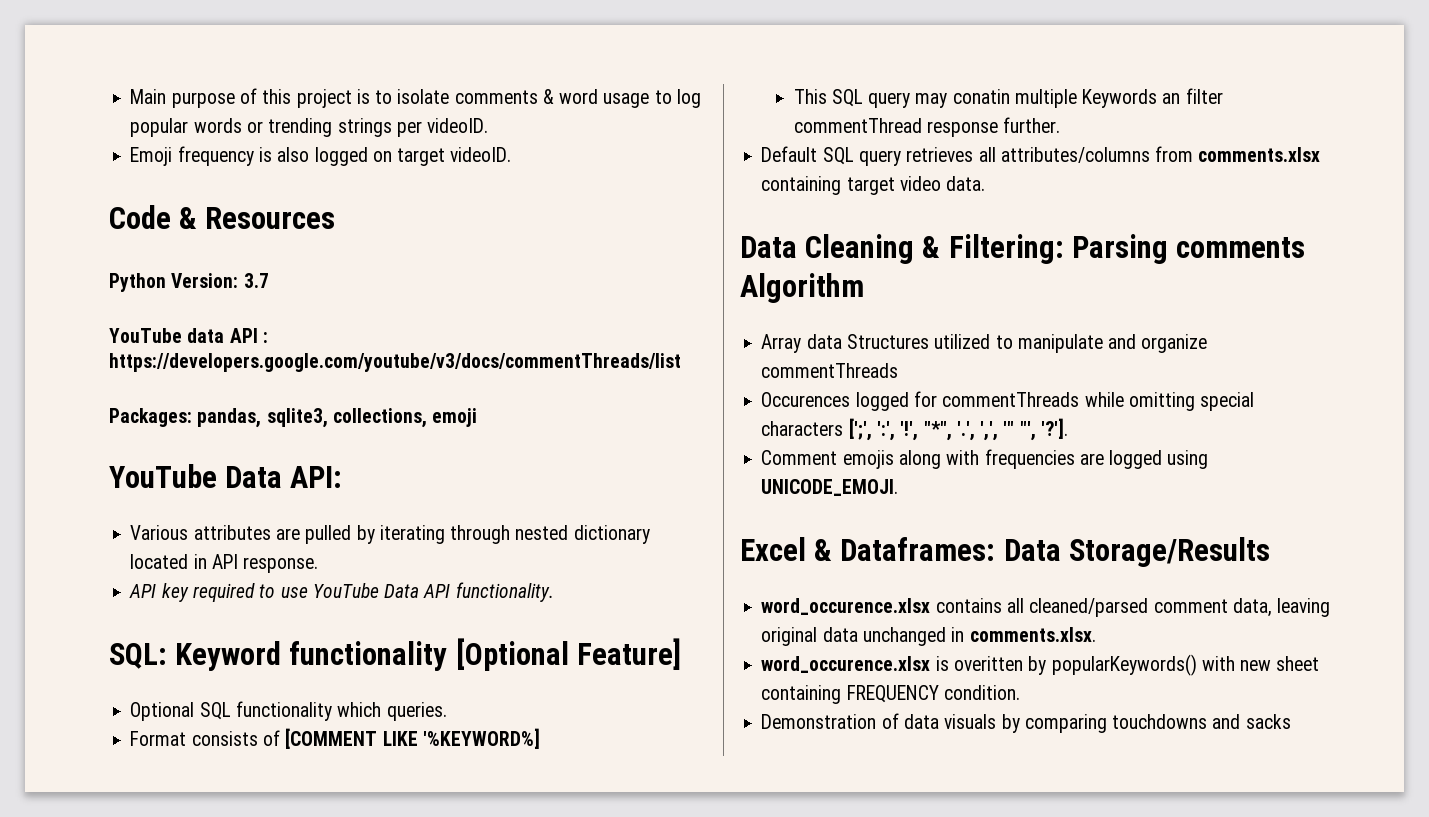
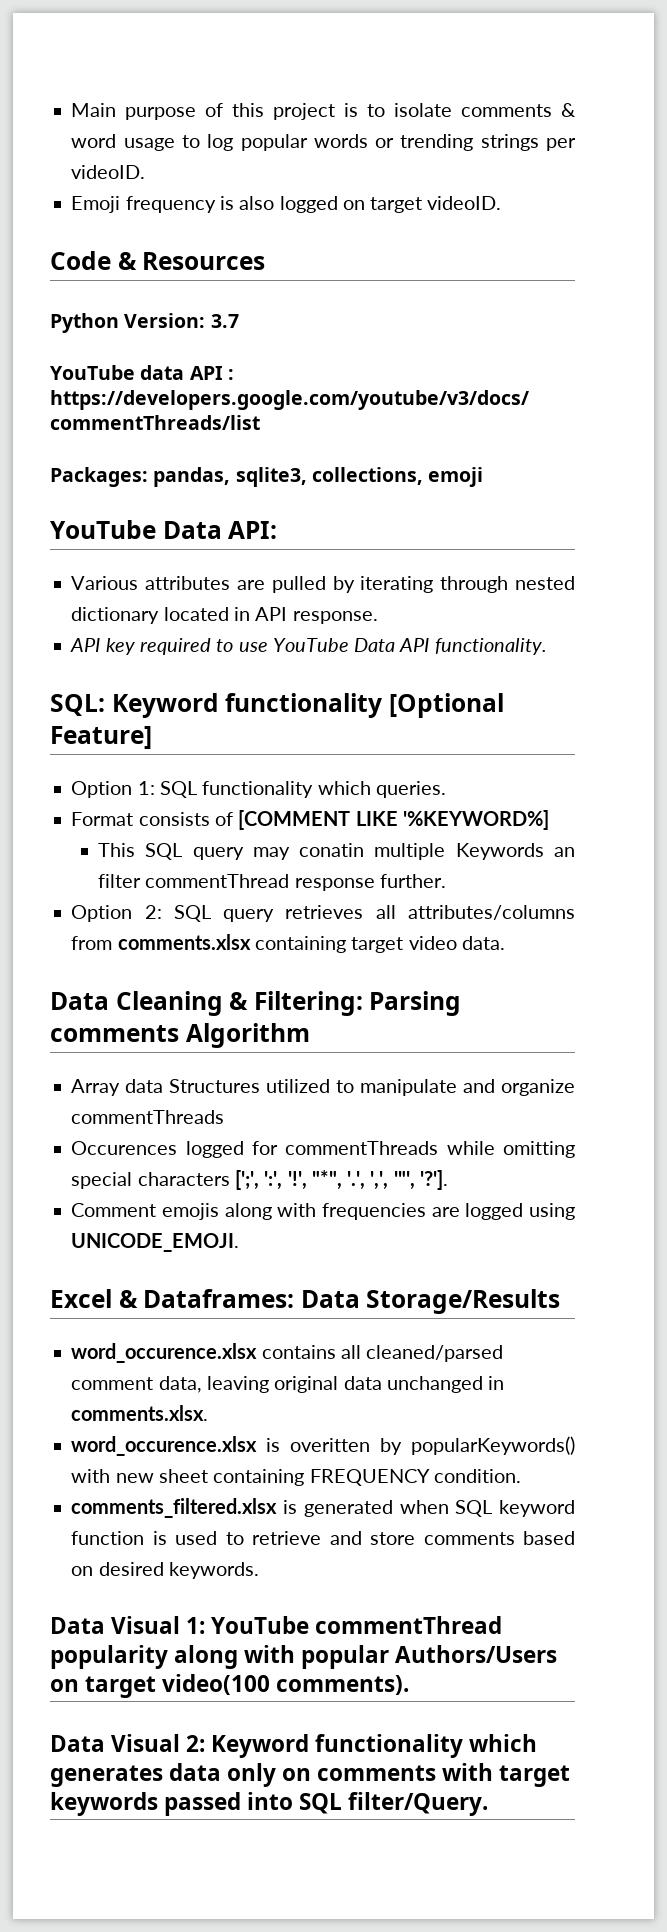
- Optional SQL functionality which queries.
+ Option 1: SQL functionality which queries.
- Default SQL query retrieves all attributes/columns from comments.xlsx containing target video data.
+ Option 2: SQL query retrieves all attributes/columns from comments.xlsx containing target video data.
- Occurences logged for commentThreads while omitting special characters [';', ':', '!', "*", '.', ',', '" "', '?'].
+ Occurences logged for commentThreads while omitting special characters [';', ':', '!', "*", '.', ',', '"', '?'].
- Demonstration of data visuals by comparing touchdowns and sacks
+ comments_filtered.xlsx is generated when SQL keyword function is used to retrieve and store comments based on desired keywords.
+ Data Visual 1: YouTube commentThread popularity along with popular Authors/Users on target video(100 comments).
+ Data Visual 2: Keyword functionality which generates data only on comments with target keywords passed into SQL filter/Query.

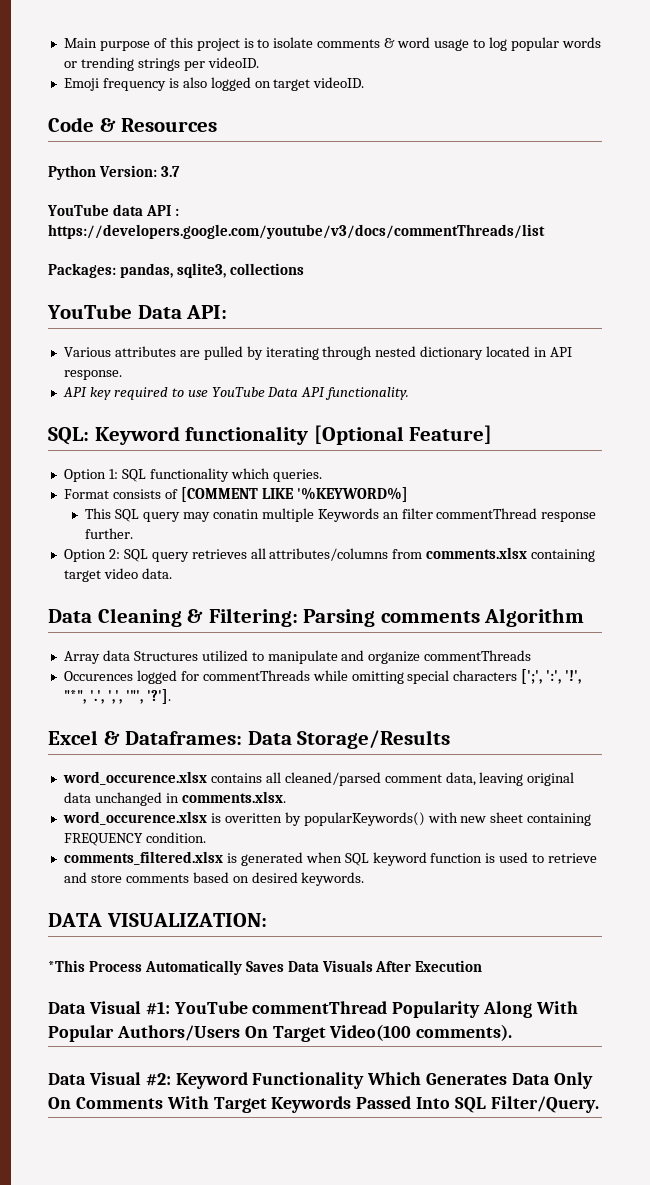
- Packages: pandas, sqlite3, collections, emoji
+ Packages: pandas, sqlite3, collections
- Comment emojis along with frequencies are logged using UNICODE_EMOJI.
- Data Visual 1: YouTube commentThread popularity along with popular Authors/Users on target video(100 comments).
- Data Visual 2: Keyword functionality which generates data only on comments with target keywords passed into SQL filter/Query.
+ DATA VISUALIZATION:
+ *This Process Automatically Saves Data Visuals After Execution
+ Data Visual #1: YouTube commentThread Popularity Along With Popular Authors/Users On Target Video(100 comments).
+ Data Visual #2: Keyword Functionality Which Generates Data Only On Comments With Target Keywords Passed Into SQL Filter/Query.

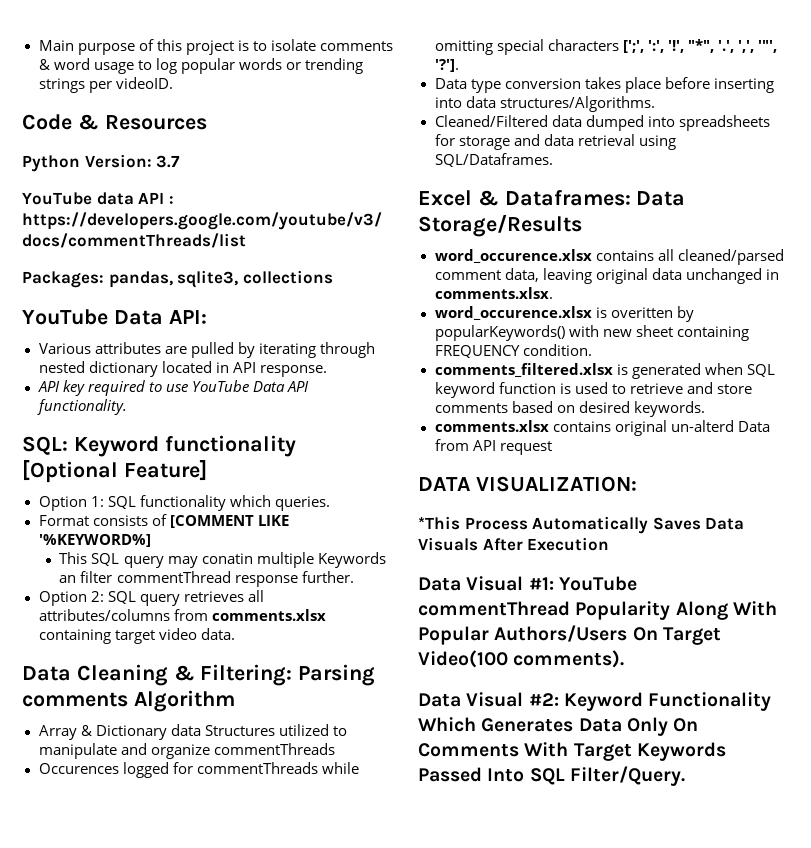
- Emoji frequency is also logged on target videoID.
- Array data Structures utilized to manipulate and organize commentThreads
+ Array & Dictionary data Structures utilized to manipulate and organize commentThreads
+ Data type conversion takes place before inserting into data structures/Algorithms.
+ Cleaned/Filtered data dumped into spreadsheets for storage and data retrieval using SQL/Dataframes.
+ comments.xlsx contains original un-alterd Data from API request

